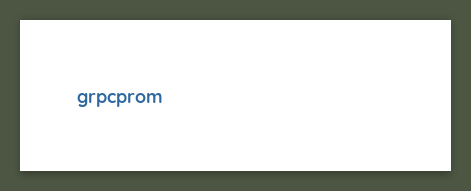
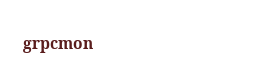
- grpcprom
+ grpcmon

